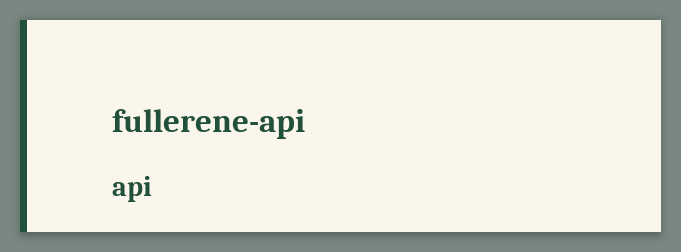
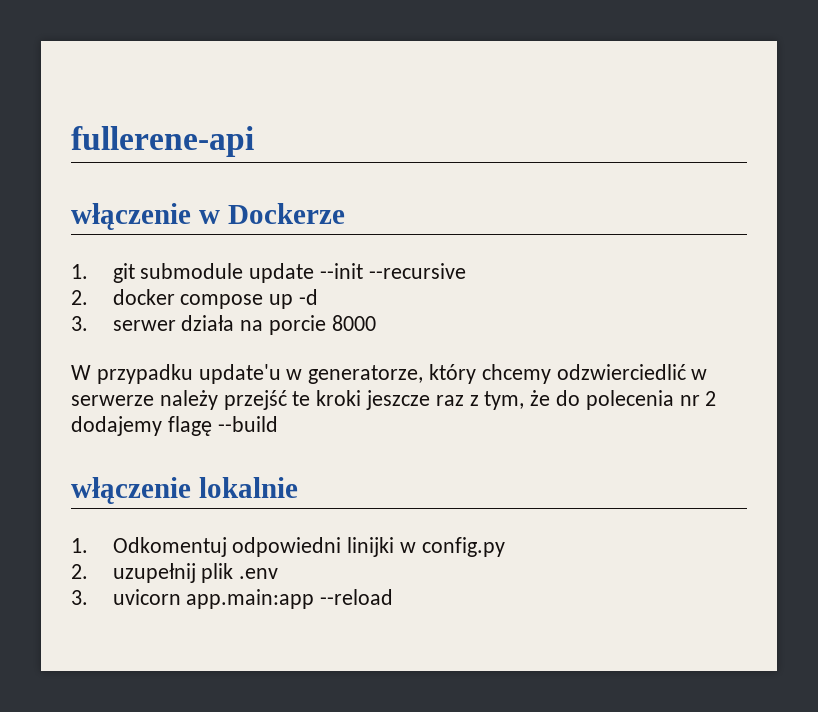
- api
+ włączenie w Dockerze
+ 1. git submodule update --init --recursive
+ 2. docker compose up -d
+ 3. serwer działa na porcie 8000
+ W przypadku update'u w generatorze, który chcemy odzwierciedlić w serwerze należy przejść te kroki jeszcze raz z tym, że do polecenia nr 2 dodajemy flagę --build
+ włączenie lokalnie
+ 1. Odkomentuj odpowiedni linijki w config.py
+ 2. uzupełnij plik .env
+ 3. uvicorn app.main:app --reload

